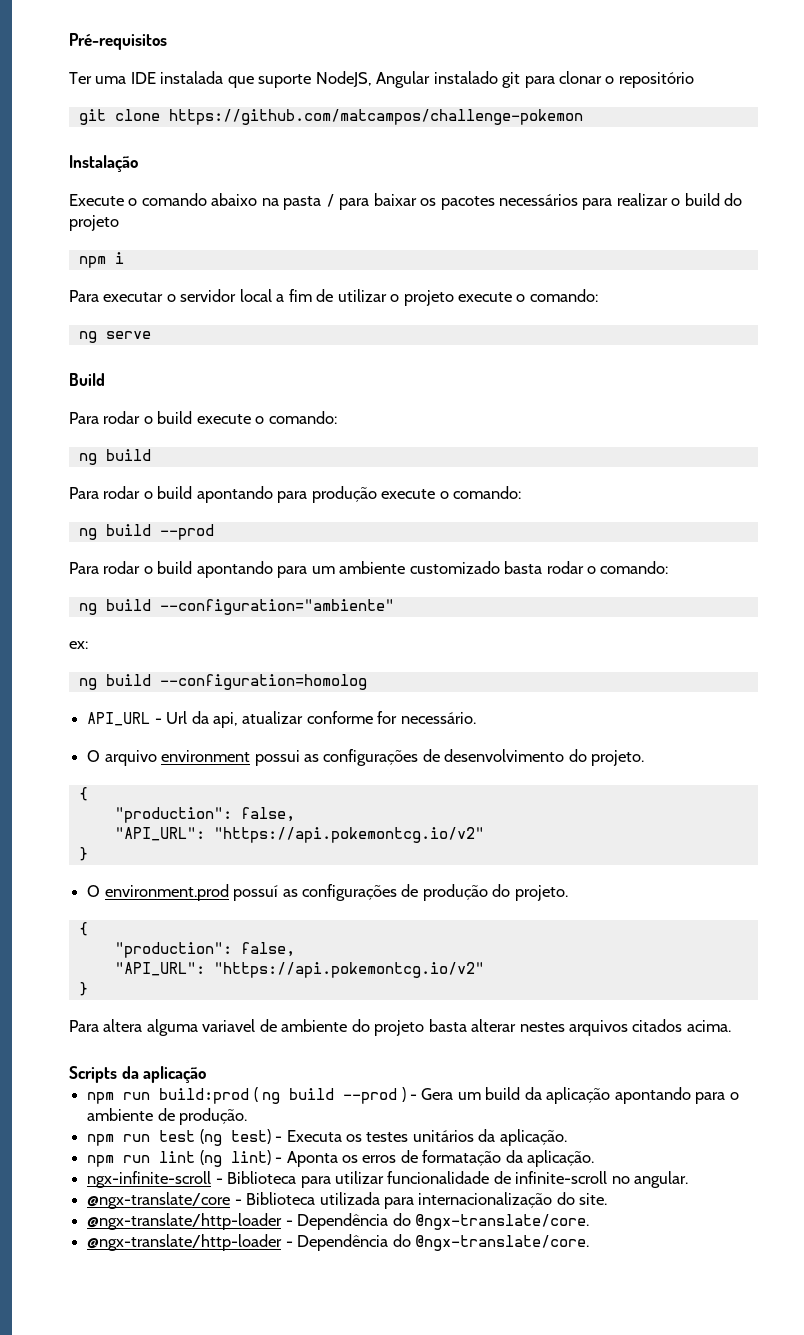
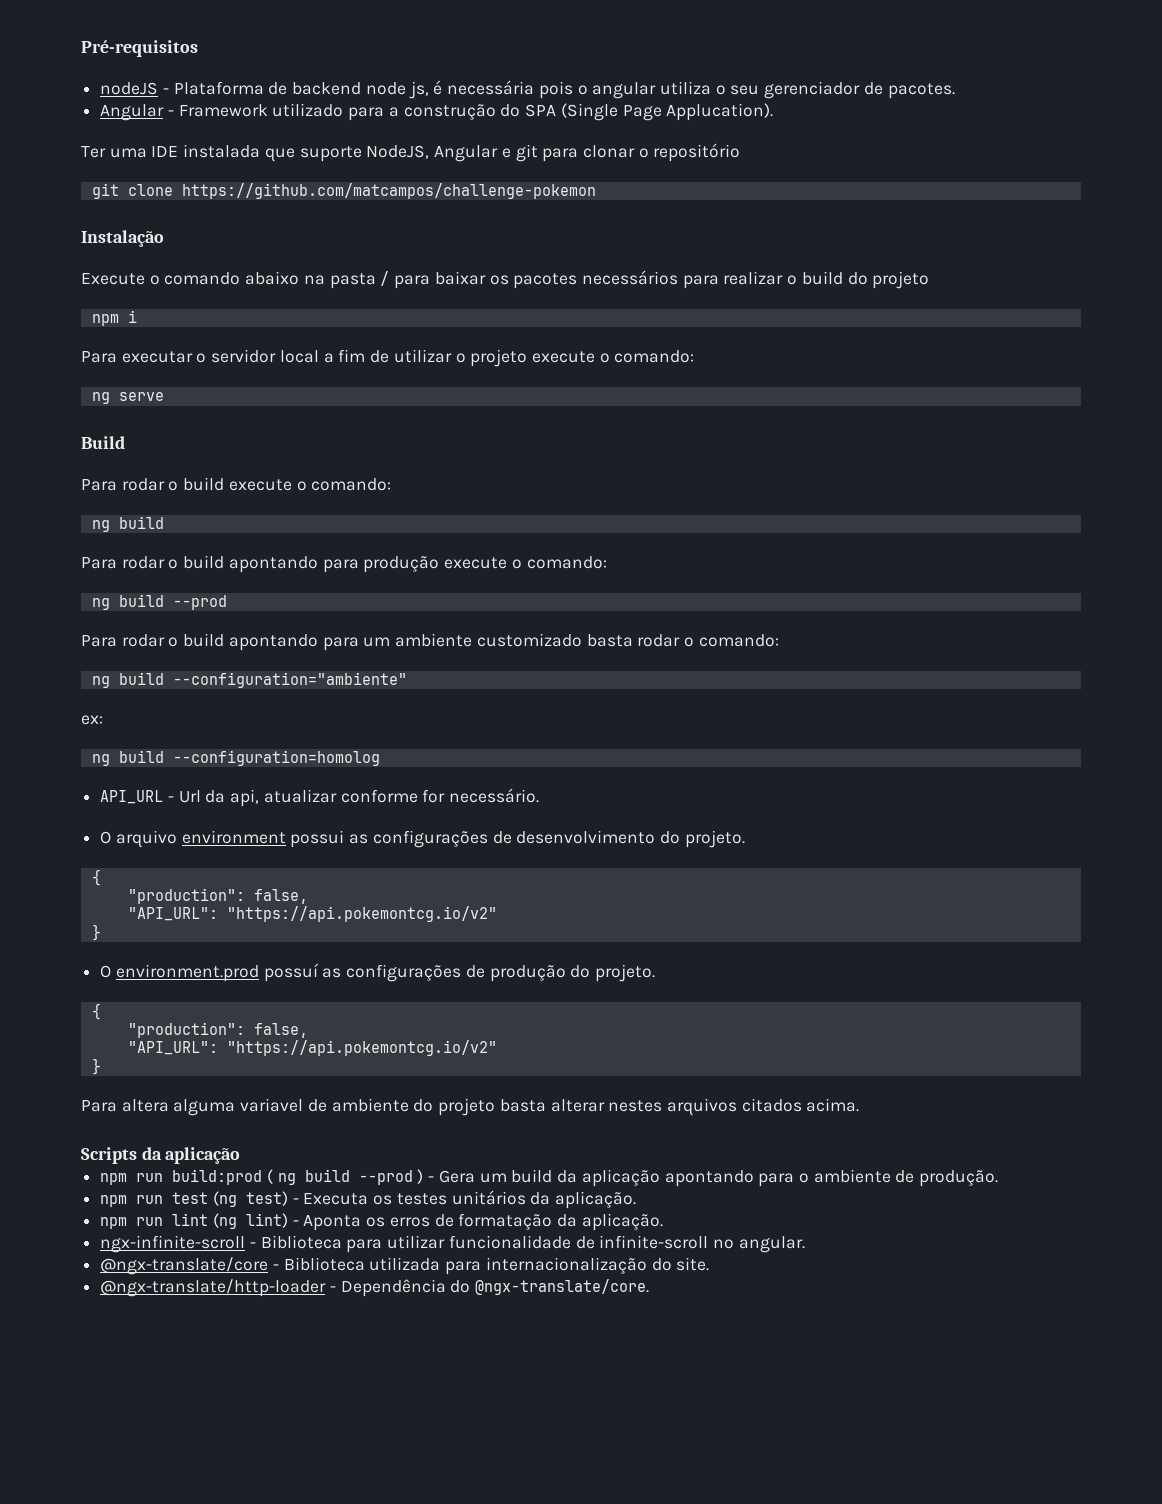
+ nodeJS - Plataforma de backend node js, é necessária pois o angular utiliza o seu gerenciador de pacotes.
+ Angular - Framework utilizado para a construção do SPA (Single Page Applucation).
- Ter uma IDE instalada que suporte NodeJS, Angular instalado git para clonar o repositório
+ Ter uma IDE instalada que suporte NodeJS, Angular e git para clonar o repositório
  @ngx-translate/core - Biblioteca utilizada para internacionalização do site.
- @ngx-translate/http-loader - Dependência do @ngx-translate/core.

